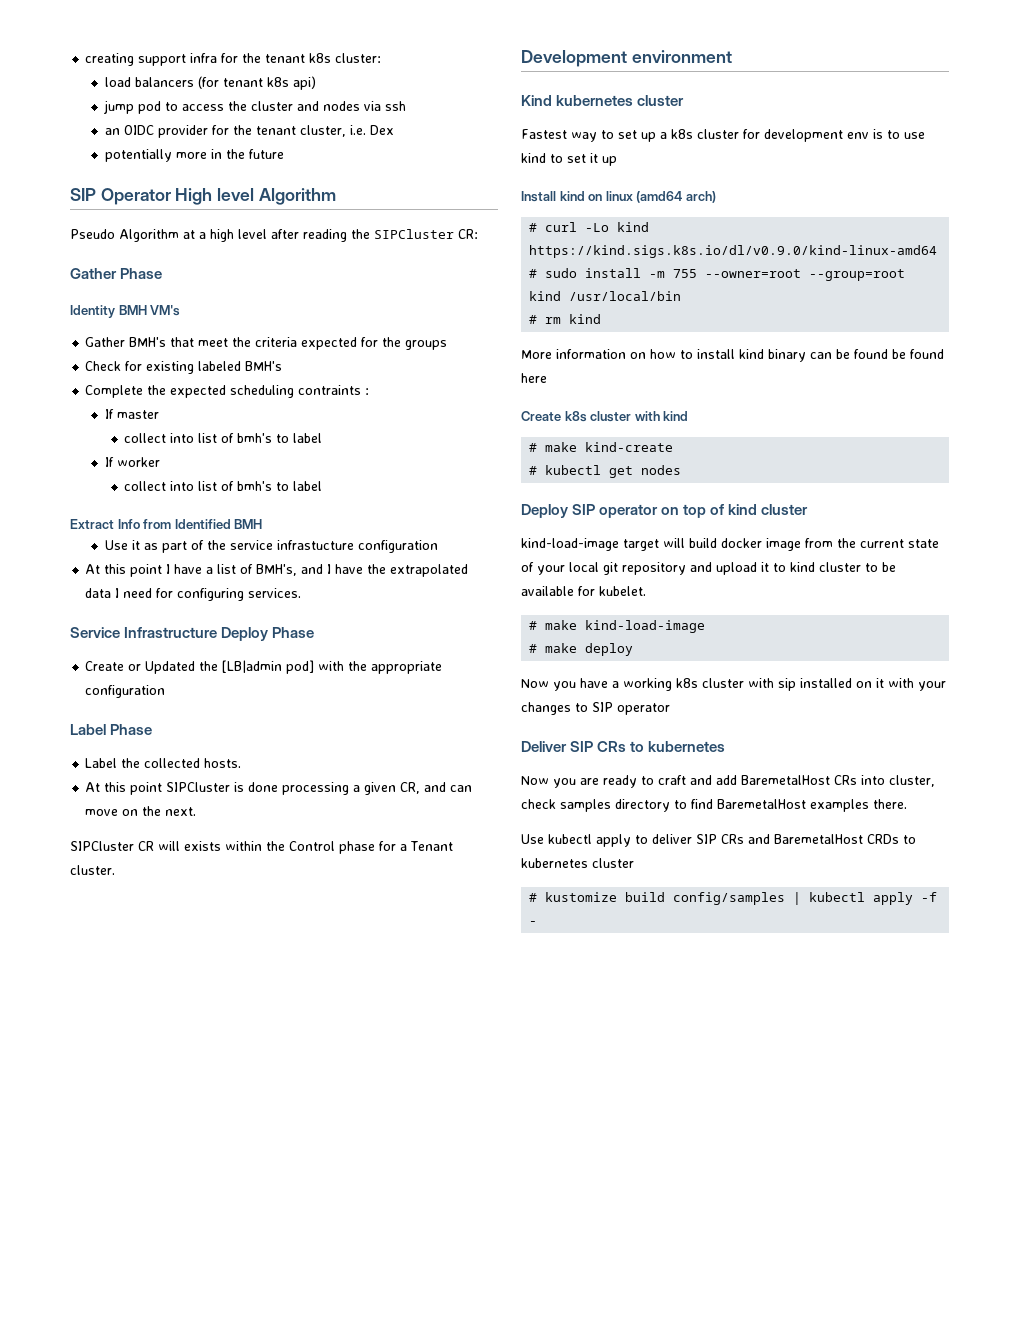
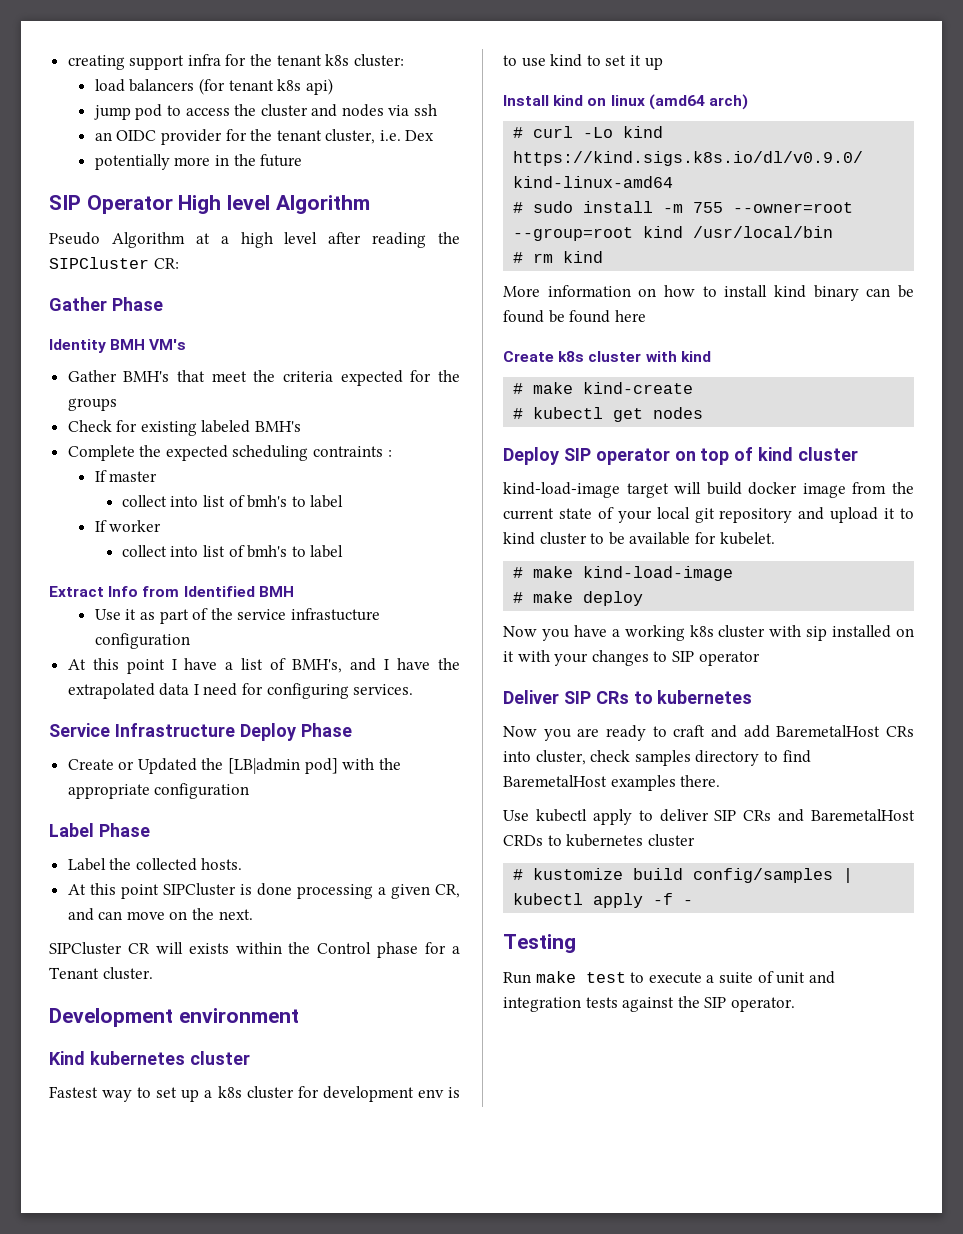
+ Testing
+ Run make test to execute a suite of unit and integration tests against the SIP operator.

